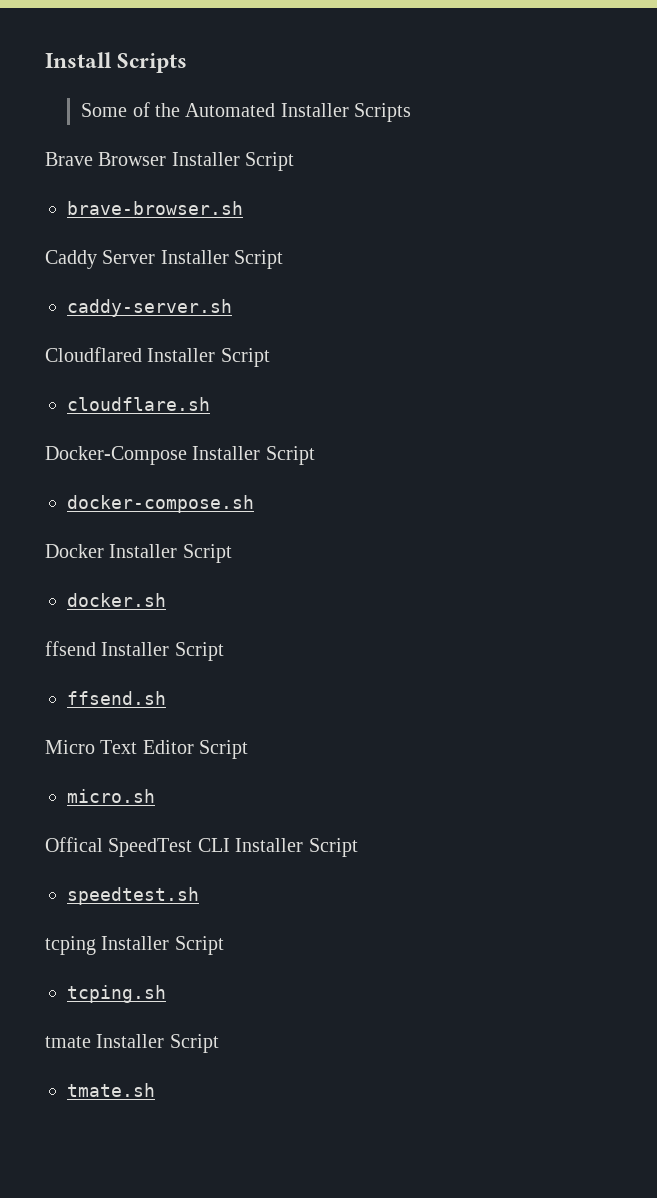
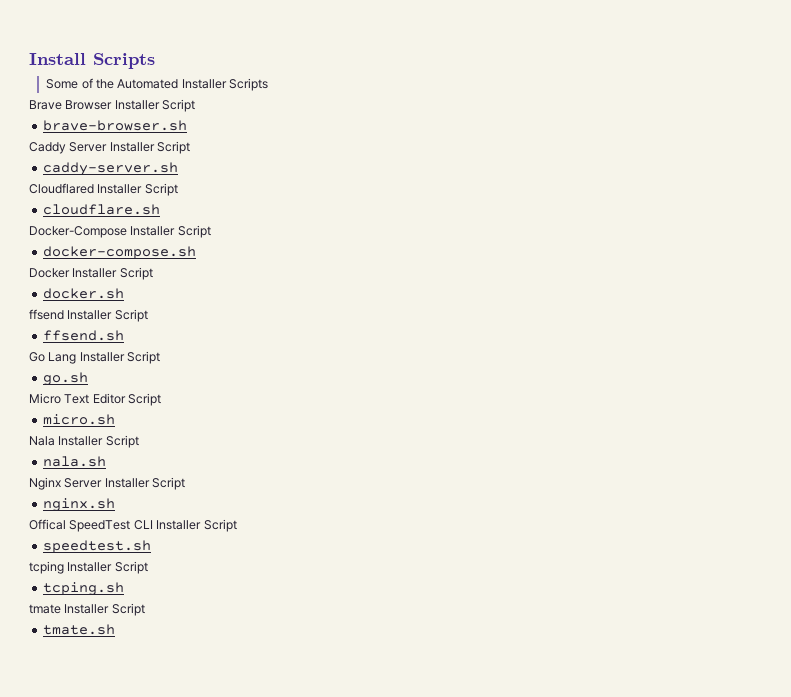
+ Go Lang Installer Script
+ go.sh
+ Nala Installer Script
+ nala.sh
+ Nginx Server Installer Script
+ nginx.sh

